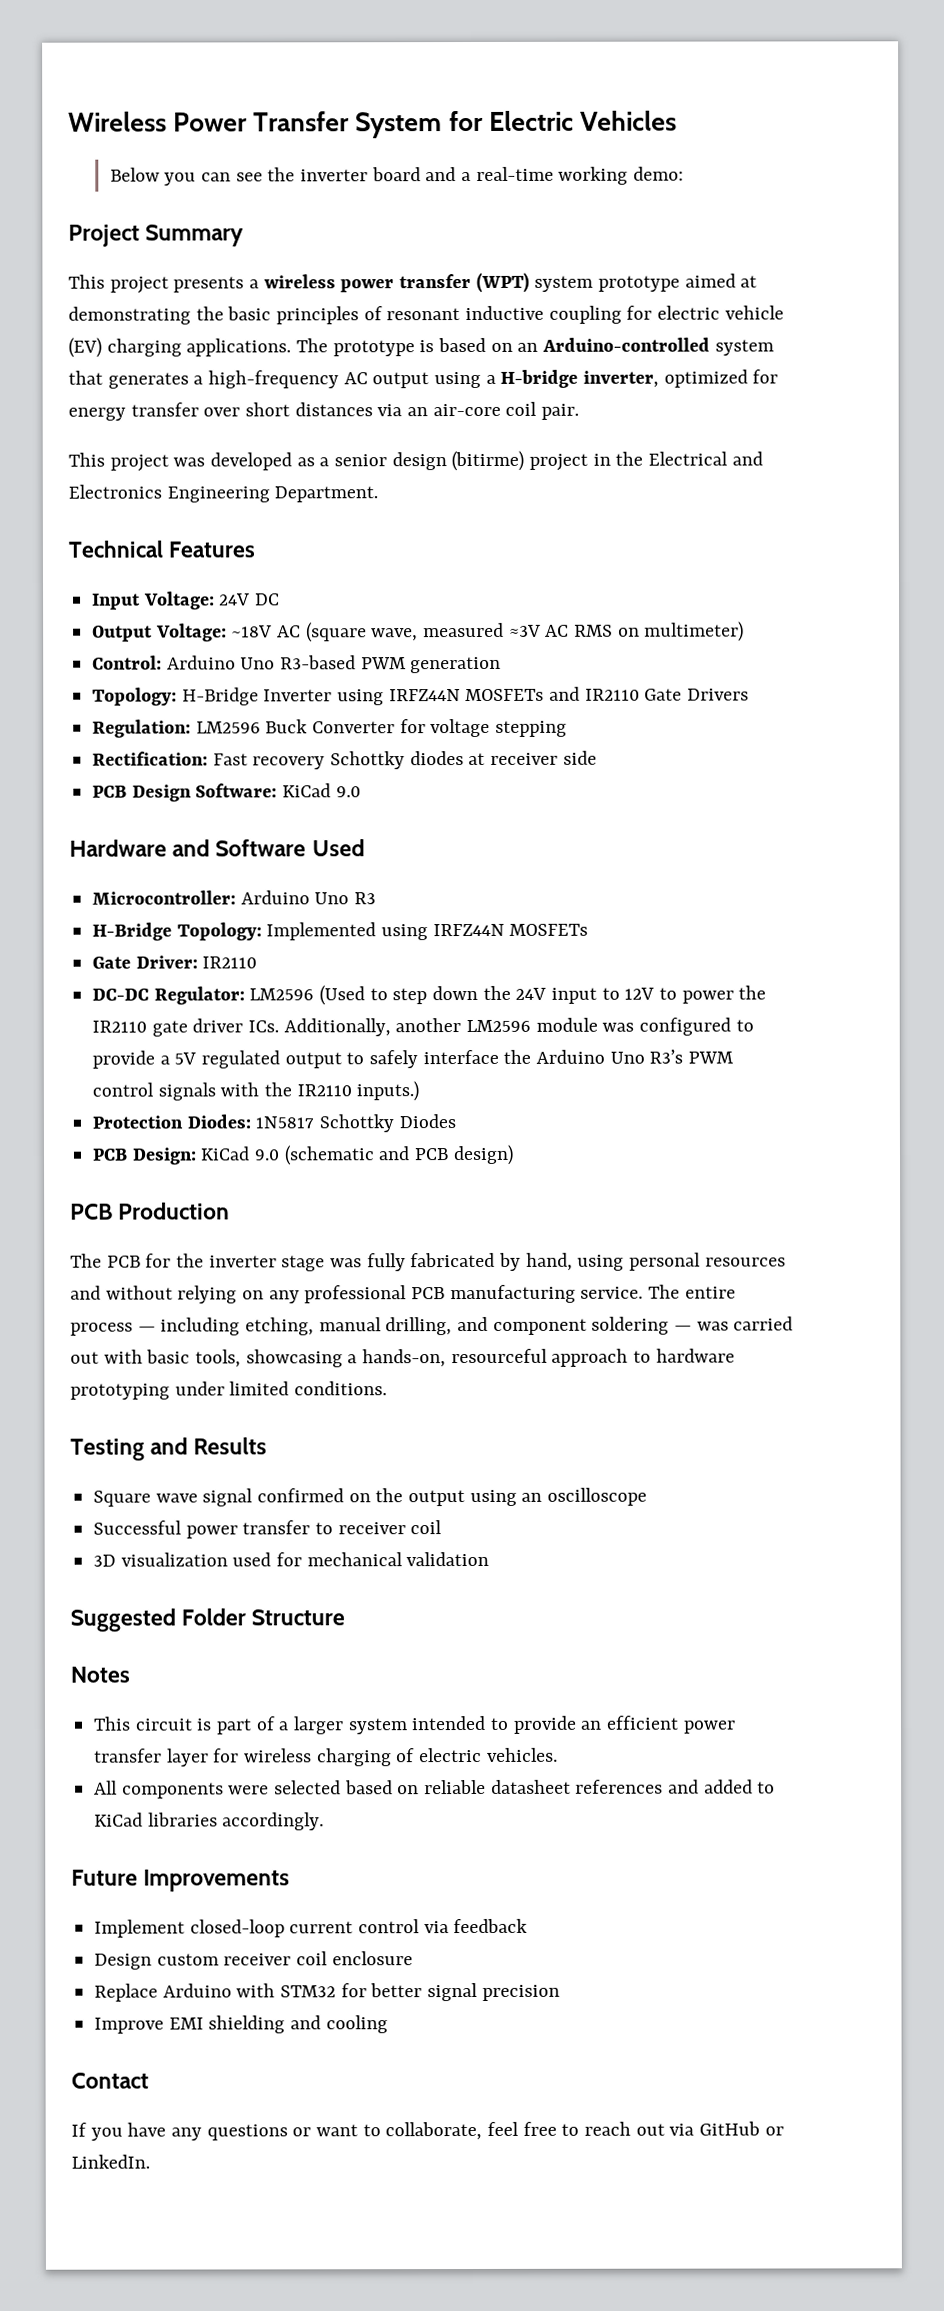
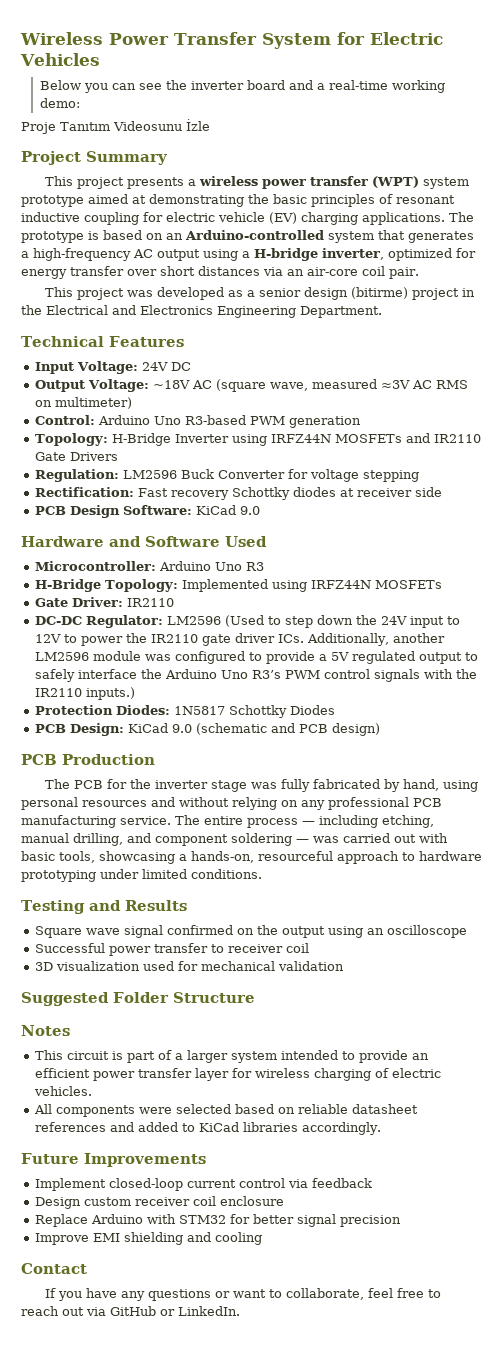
+ Proje Tanıtım Videosunu İzle

